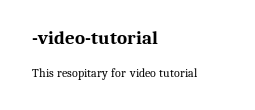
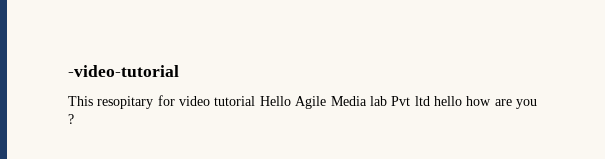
- This resopitary for video tutorial
+ This resopitary for video tutorial Hello Agile Media lab Pvt ltd hello how are you ?

